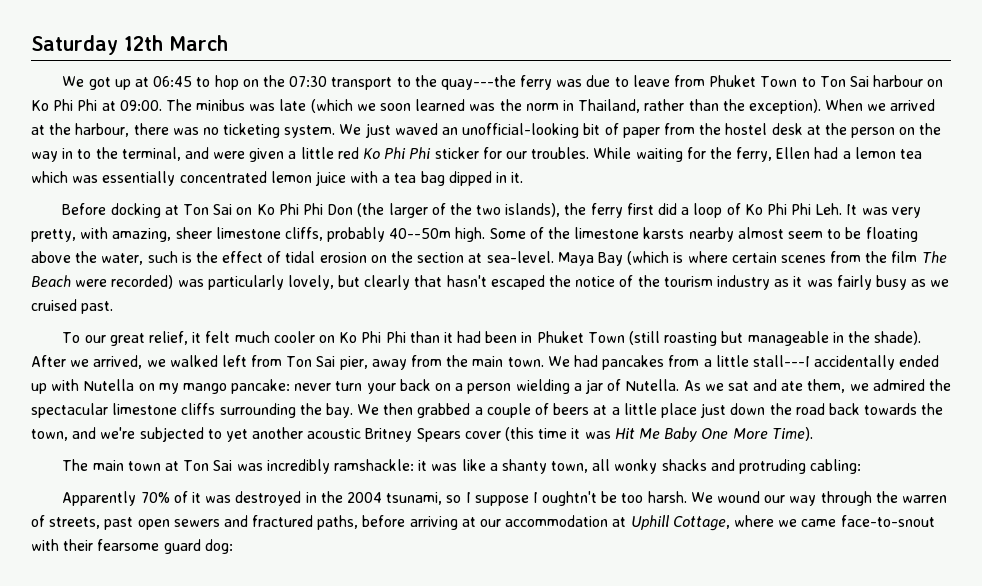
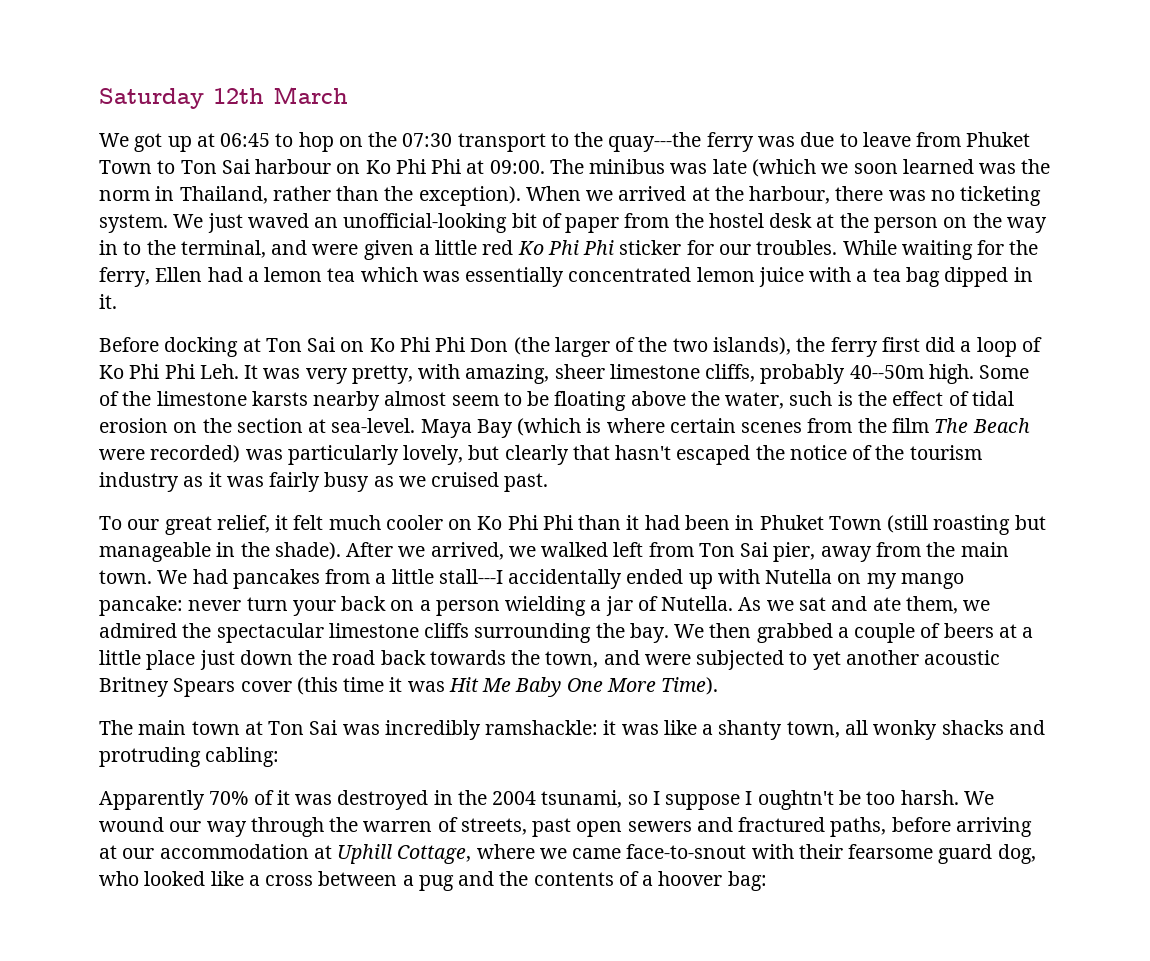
- We then grabbed a couple of beers at a little place just down the road back towards the town, and we're subjected to yet another acoustic Britney Spears cover (this time it was Hit Me Baby One More Time).
+ We then grabbed a couple of beers at a little place just down the road back towards the town, and were subjected to yet another acoustic Britney Spears cover (this time it was Hit Me Baby One More Time).
- We wound our way through the warren of streets, past open sewers and fractured paths, before arriving at our accommodation at Uphill Cottage, where we came face-to-snout with their fearsome guard dog:
+ We wound our way through the warren of streets, past open sewers and fractured paths, before arriving at our accommodation at Uphill Cottage, where we came face-to-snout with their fearsome guard dog, who looked like a cross between a pug and the contents of a hoover bag:

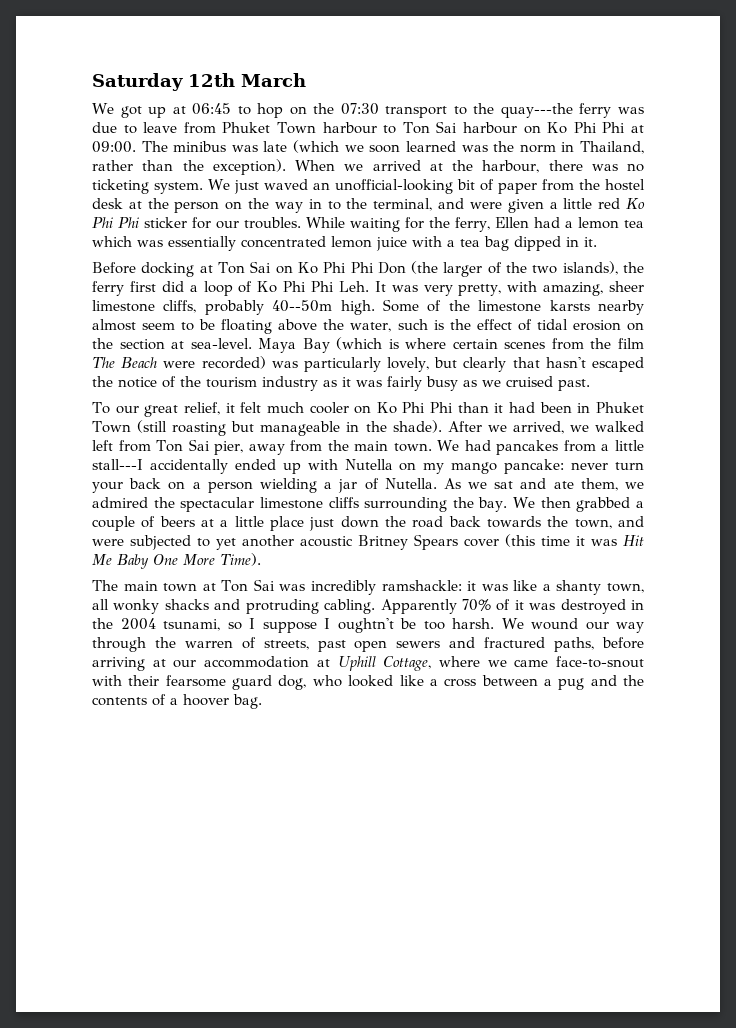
- We got up at 06:45 to hop on the 07:30 transport to the quay---the ferry was due to leave from Phuket Town to Ton Sai harbour on Ko Phi Phi at 09:00.
+ We got up at 06:45 to hop on the 07:30 transport to the quay---the ferry was due to leave from Phuket Town harbour to Ton Sai harbour on Ko Phi Phi at 09:00.
- The main town at Ton Sai was incredibly ramshackle: it was like a shanty town, all wonky shacks and protruding cabling:
- Apparently 70% of it was destroyed in the 2004 tsunami, so I suppose I oughtn't be too harsh.
+ The main town at Ton Sai was incredibly ramshackle: it was like a shanty town, all wonky shacks and protruding cabling. Apparently 70% of it was destroyed in the 2004 tsunami, so I suppose I oughtn't be too harsh.
- We wound our way through the warren of streets, past open sewers and fractured paths, before arriving at our accommodation at Uphill Cottage, where we came face-to-snout with their fearsome guard dog, who looked like a cross between a pug and the contents of a hoover bag:
+ We wound our way through the warren of streets, past open sewers and fractured paths, before arriving at our accommodation at Uphill Cottage, where we came face-to-snout with their fearsome guard dog, who looked like a cross between a pug and the contents of a hoover bag.

